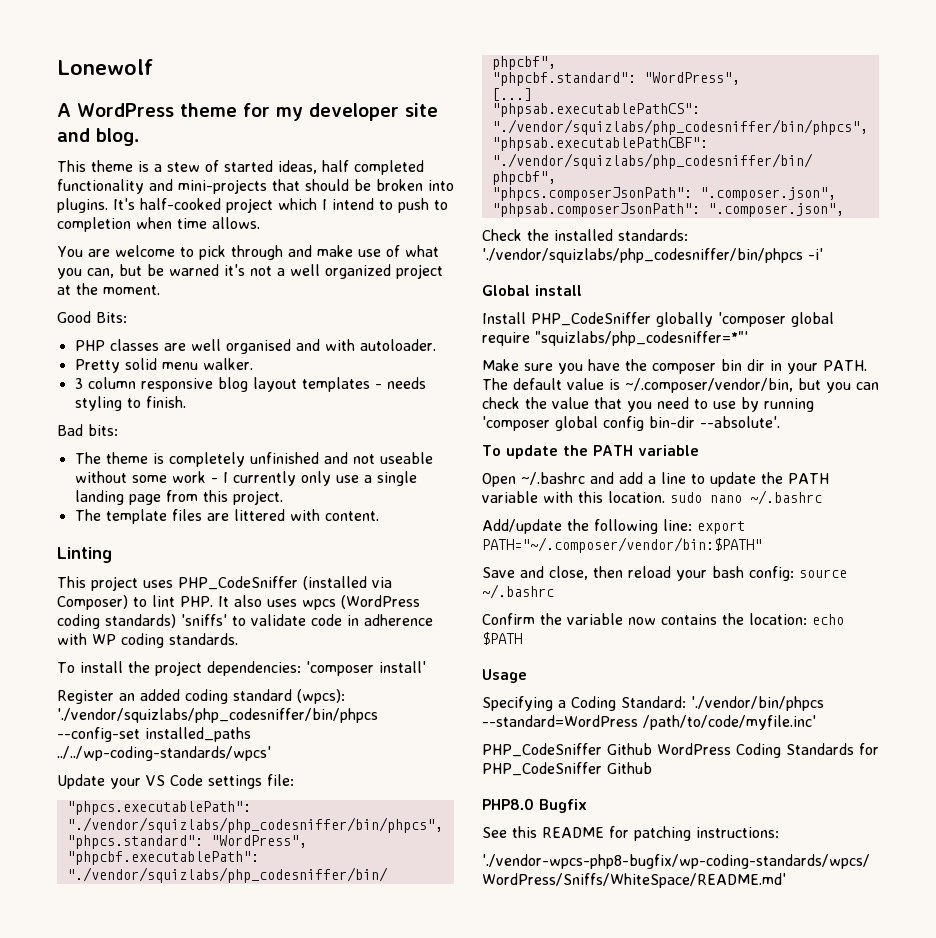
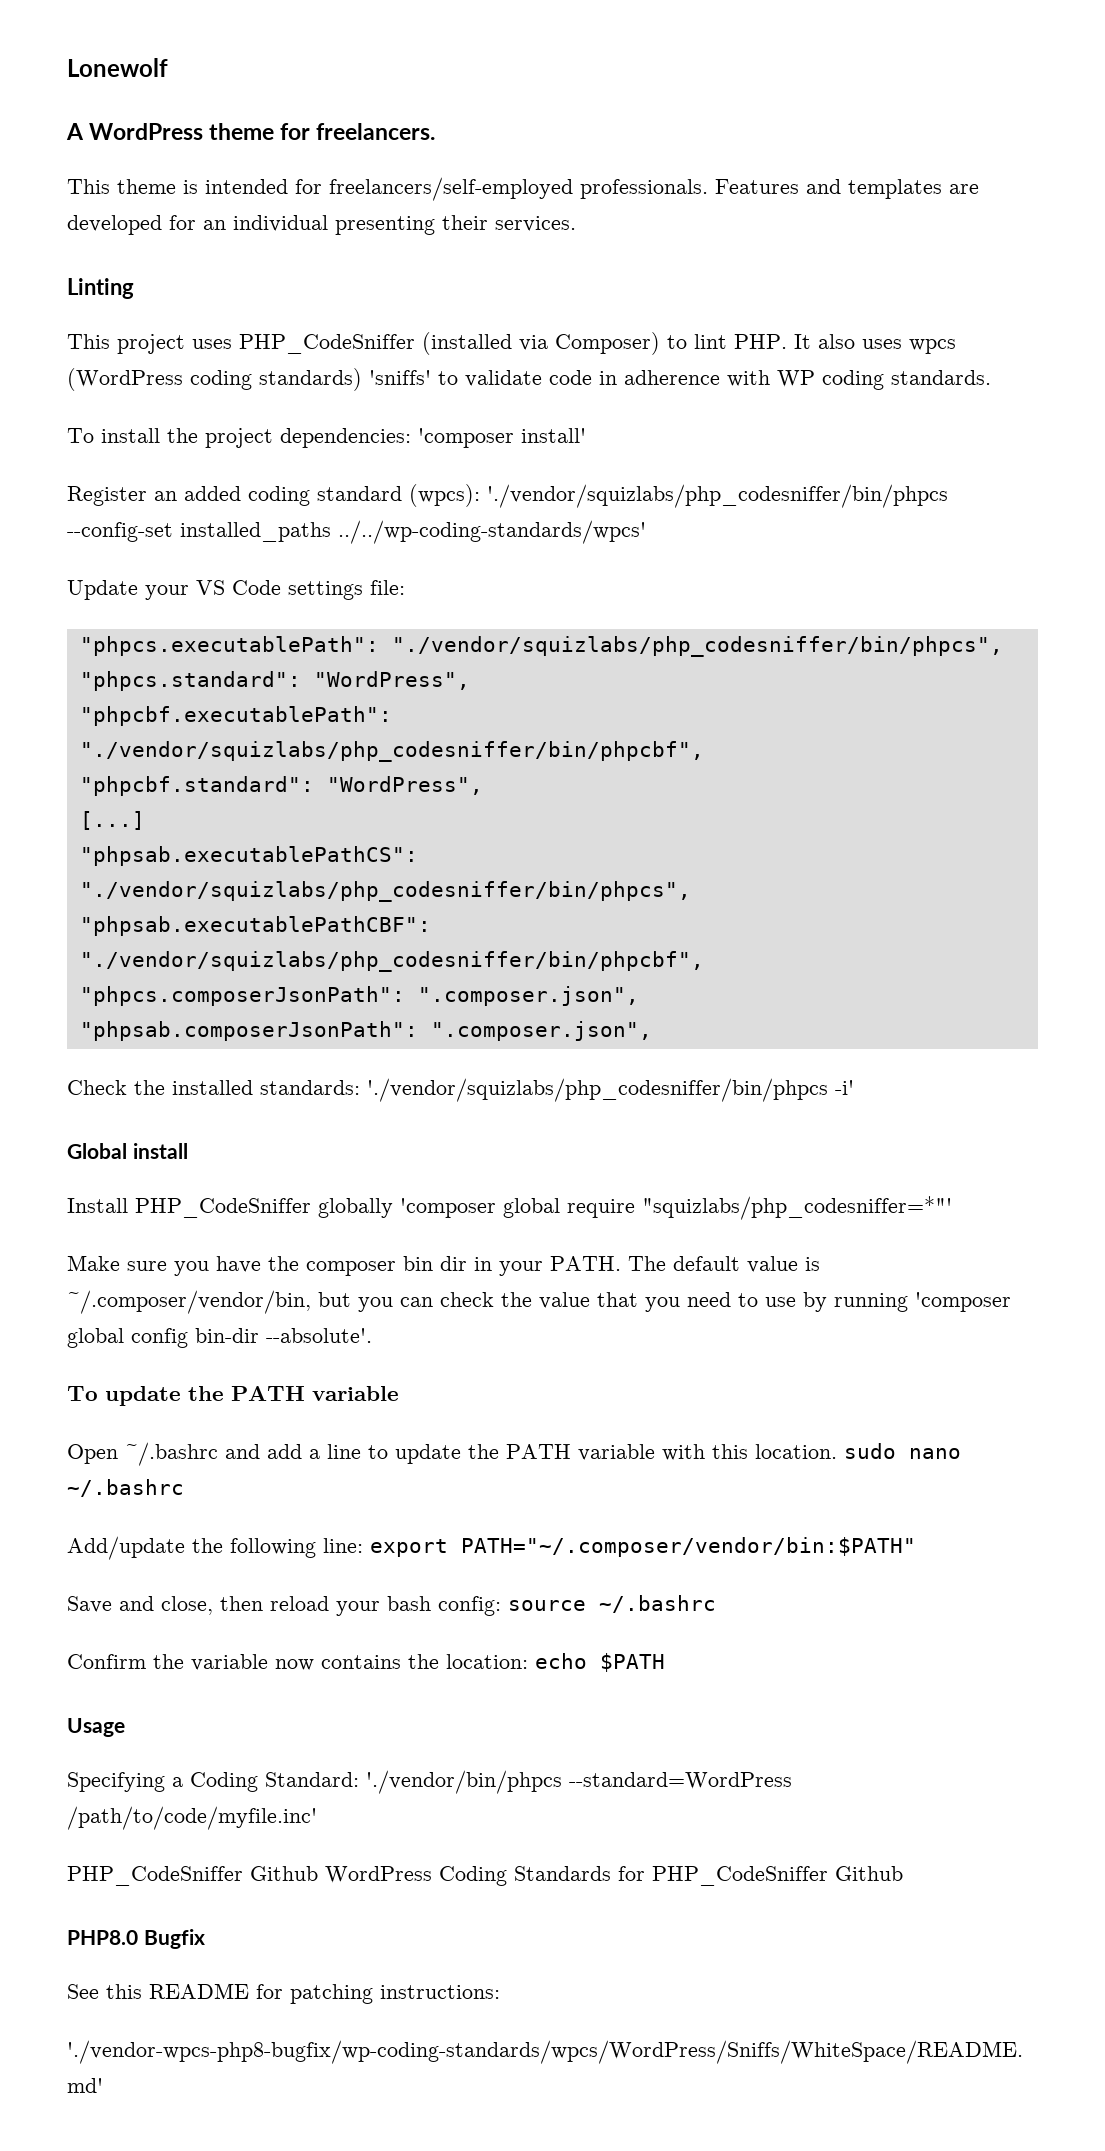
- A WordPress theme for my developer site and blog.
- This theme is a stew of started ideas, half completed functionality and mini-projects that should be broken into plugins. It's half-cooked project which I intend to push to completion when time allows.
- You are welcome to pick through and make use of what you can, but be warned it's not a well organized project at the moment.
- Good Bits:
- PHP classes are well organised and with autoloader.
- Pretty solid menu walker.
- 3 column responsive blog layout templates - needs styling to finish.
- Bad bits:
- The theme is completely unfinished and not useable without some work - I currently only use a single landing page from this project.
- The template files are littered with content.
+ A WordPress theme for freelancers.
+ This theme is intended for freelancers/self-employed professionals. Features and templates are developed for an individual presenting their services.

